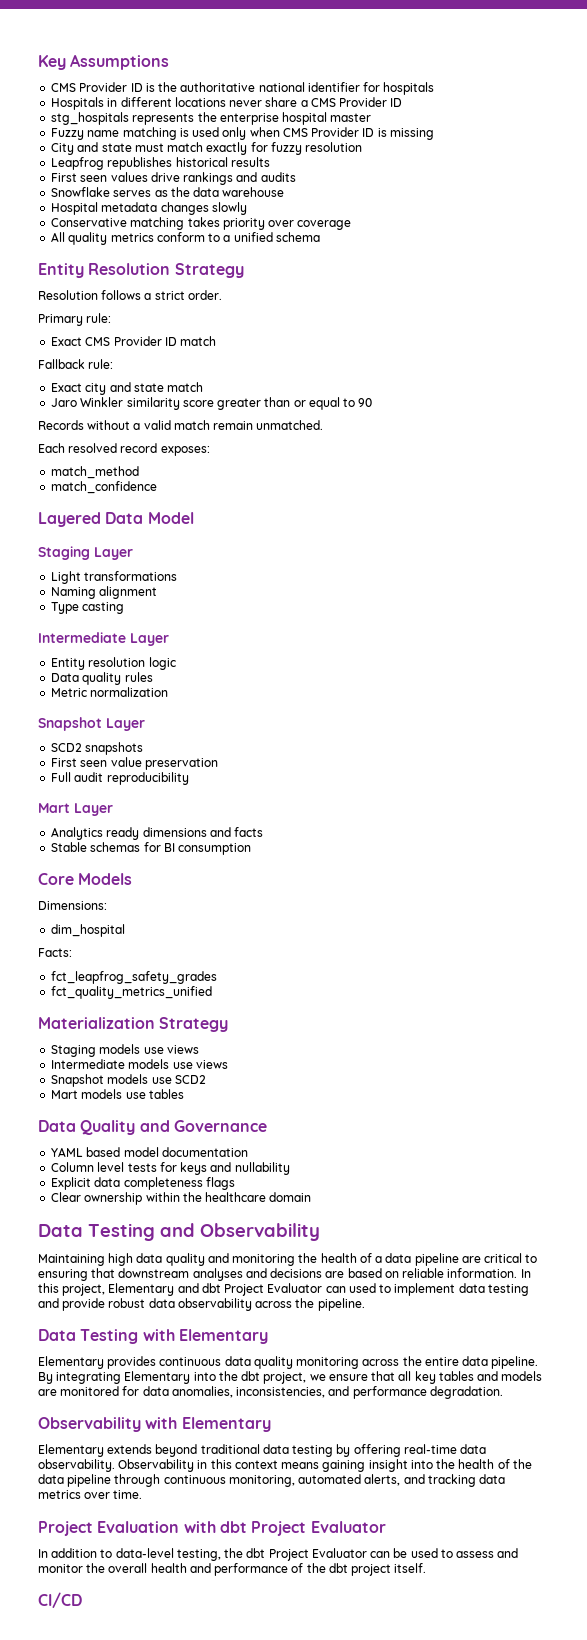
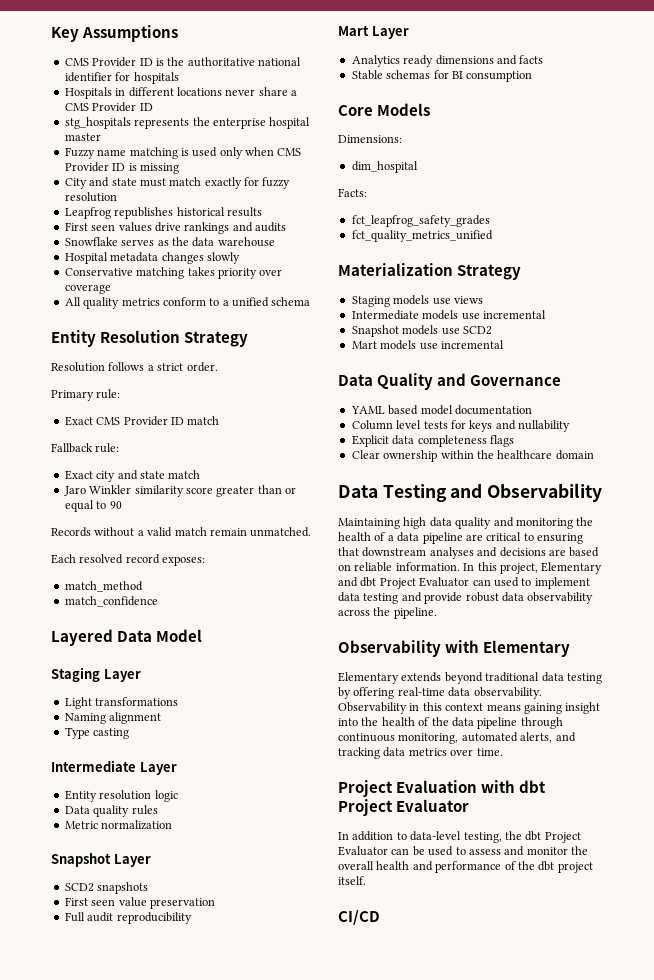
- Intermediate models use views
+ Intermediate models use incremental
- Mart models use tables
+ Mart models use incremental
- Data Testing with Elementary
- Elementary provides continuous data quality monitoring across the entire data pipeline. By integrating Elementary into the dbt project, we ensure that all key tables and models are monitored for data anomalies, inconsistencies, and performance degradation.

